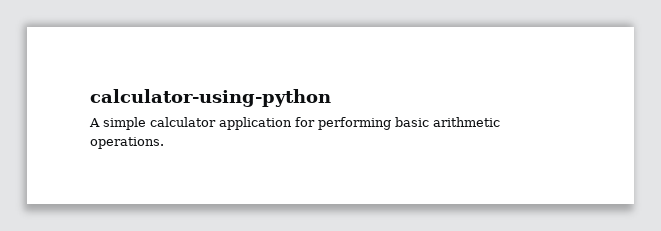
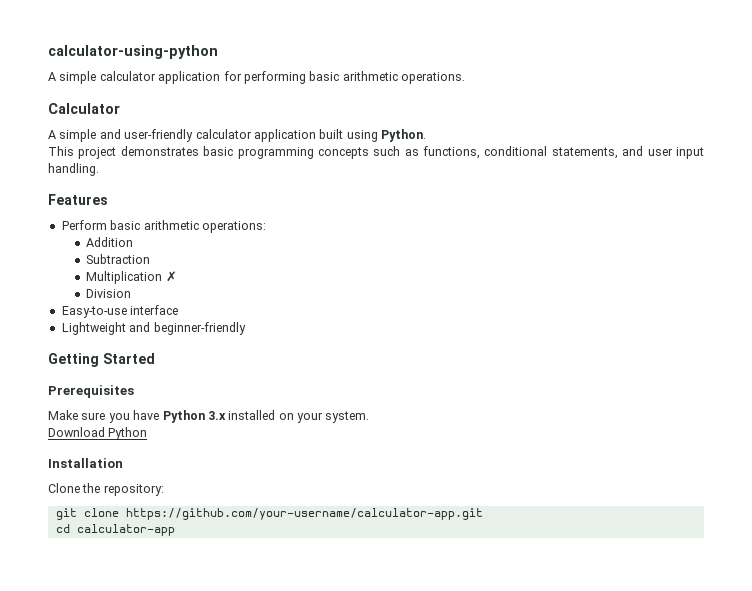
+ Calculator
+ A simple and user-friendly calculator application built using Python.
+ This project demonstrates basic programming concepts such as functions, conditional statements, and user input handling.
+ Features
+ Perform basic arithmetic operations:
+ Addition
+ Subtraction
+ Multiplication ✗
+ Division
+ Easy-to-use interface
+ Lightweight and beginner-friendly
+ Getting Started
+ Prerequisites
+ Make sure you have Python 3.x installed on your system.
+ Download Python
+ Installation
+ Clone the repository:
+ git clone https://github.com/your-username/calculator-app.git
+ cd calculator-app

